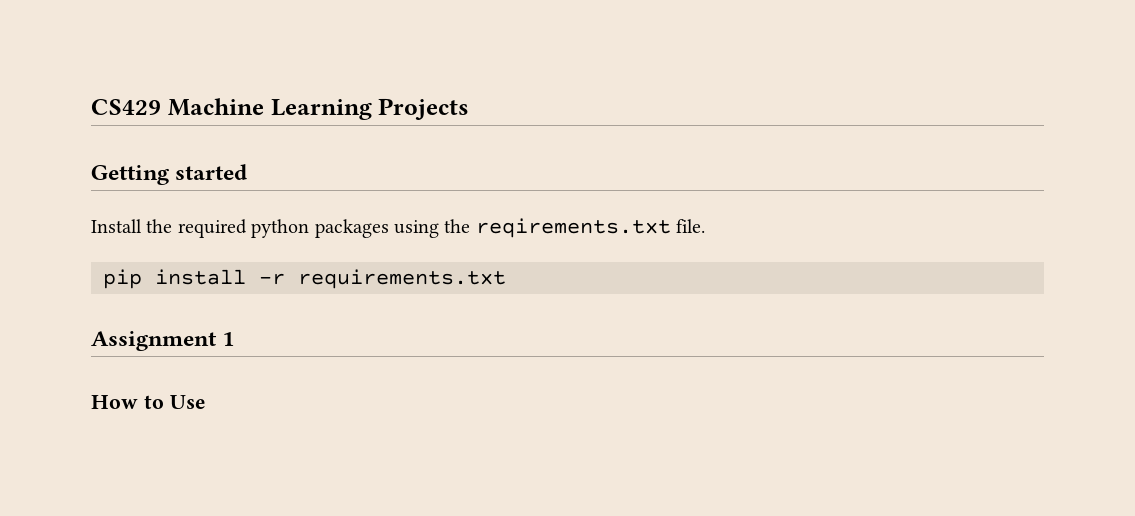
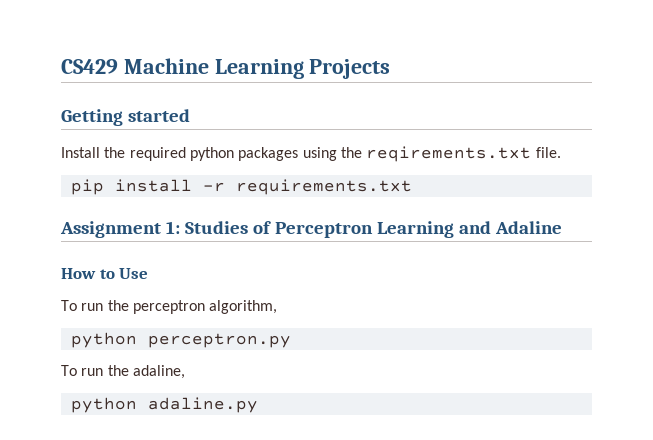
- Assignment 1
+ Assignment 1: Studies of Perceptron Learning and Adaline
  How to Use
+ To run the perceptron algorithm,
+ python perceptron.py
+ To run the adaline,
+ python adaline.py

